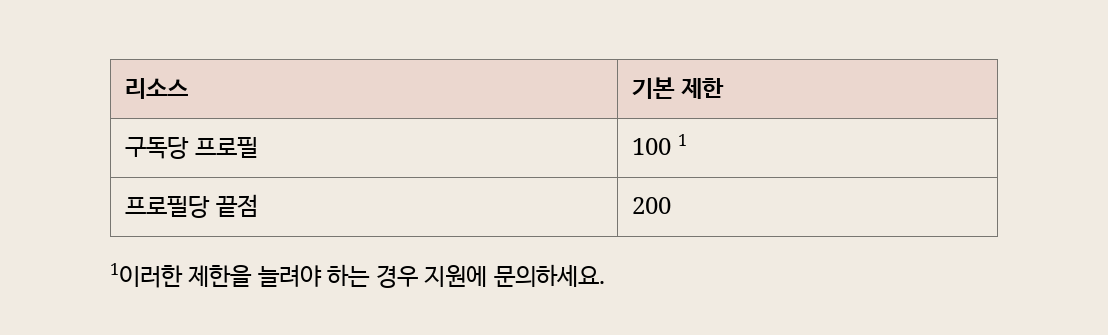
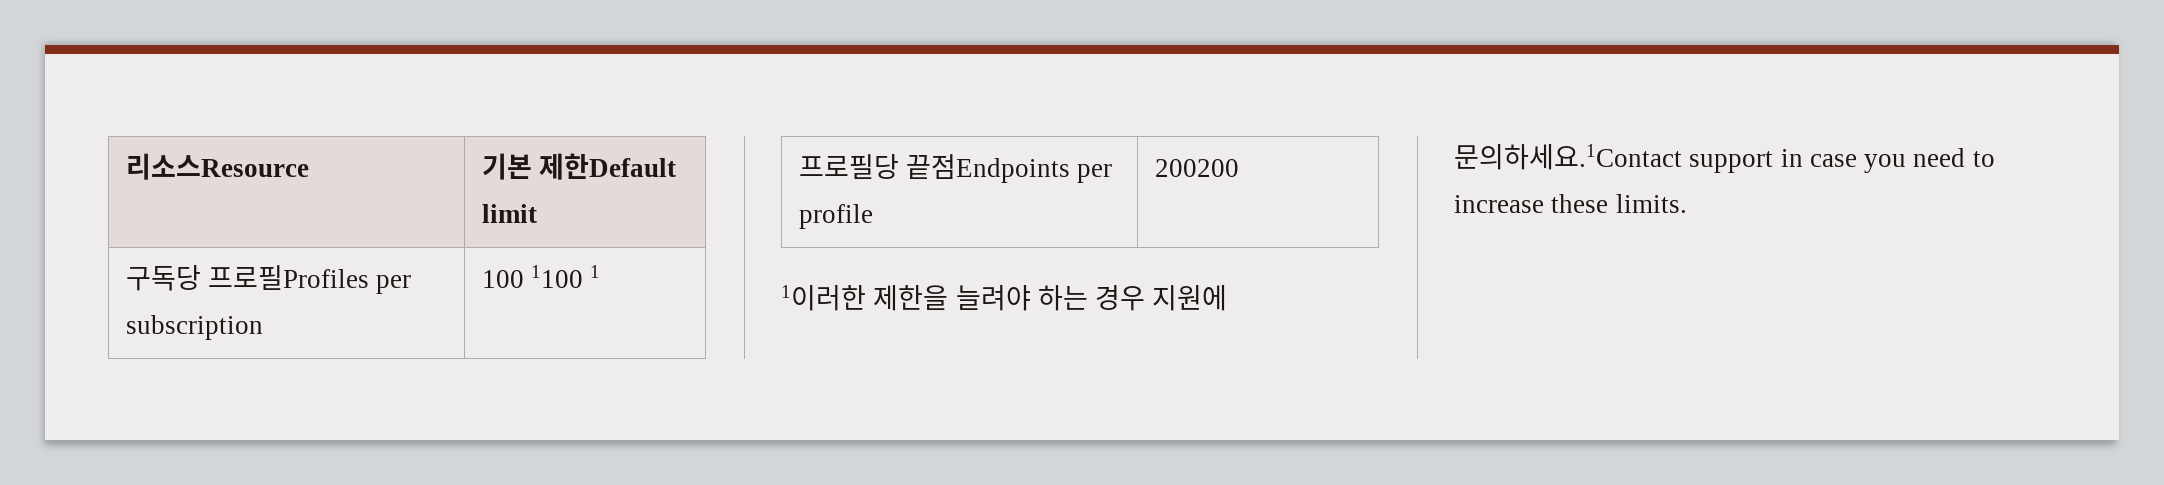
- 리소스 | 기본 제한
+ 리소스Resource | 기본 제한Default limit
- 구독당 프로필 | 100 1
+ 구독당 프로필Profiles per subscription | 100 1100 1
- 프로필당 끝점 | 200
+ 프로필당 끝점Endpoints per profile | 200200
- 1이러한 제한을 늘려야 하는 경우 지원에 문의하세요.
+ 1이러한 제한을 늘려야 하는 경우 지원에 문의하세요.1Contact support in case you need to increase these limits.

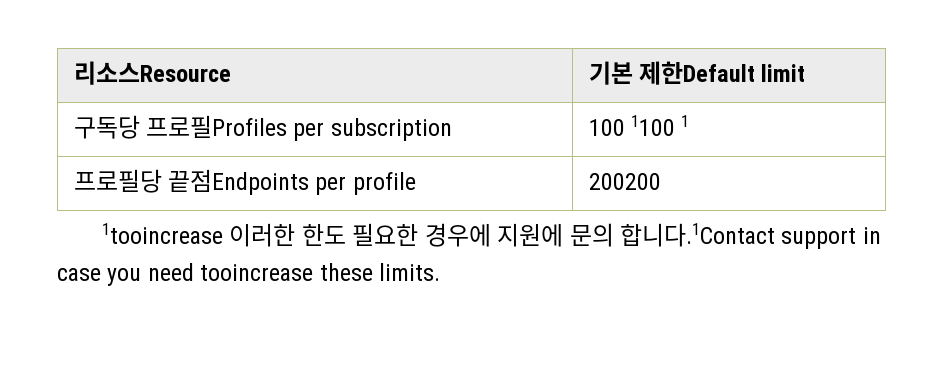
- 1이러한 제한을 늘려야 하는 경우 지원에 문의하세요.1Contact support in case you need to increase these limits.
+ 1tooincrease 이러한 한도 필요한 경우에 지원에 문의 합니다.1Contact support in case you need tooincrease these limits.

